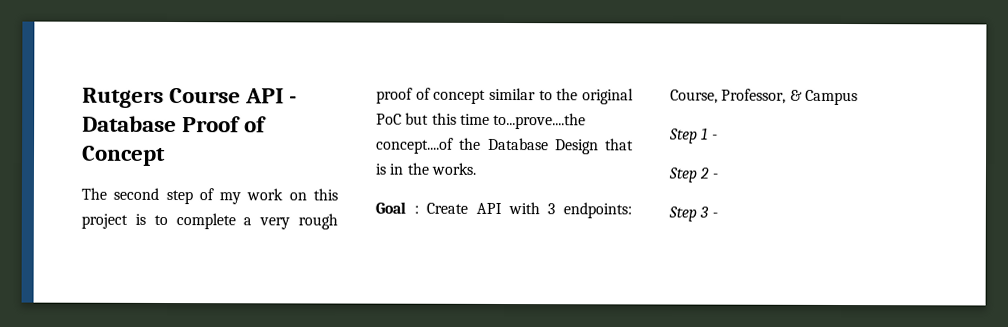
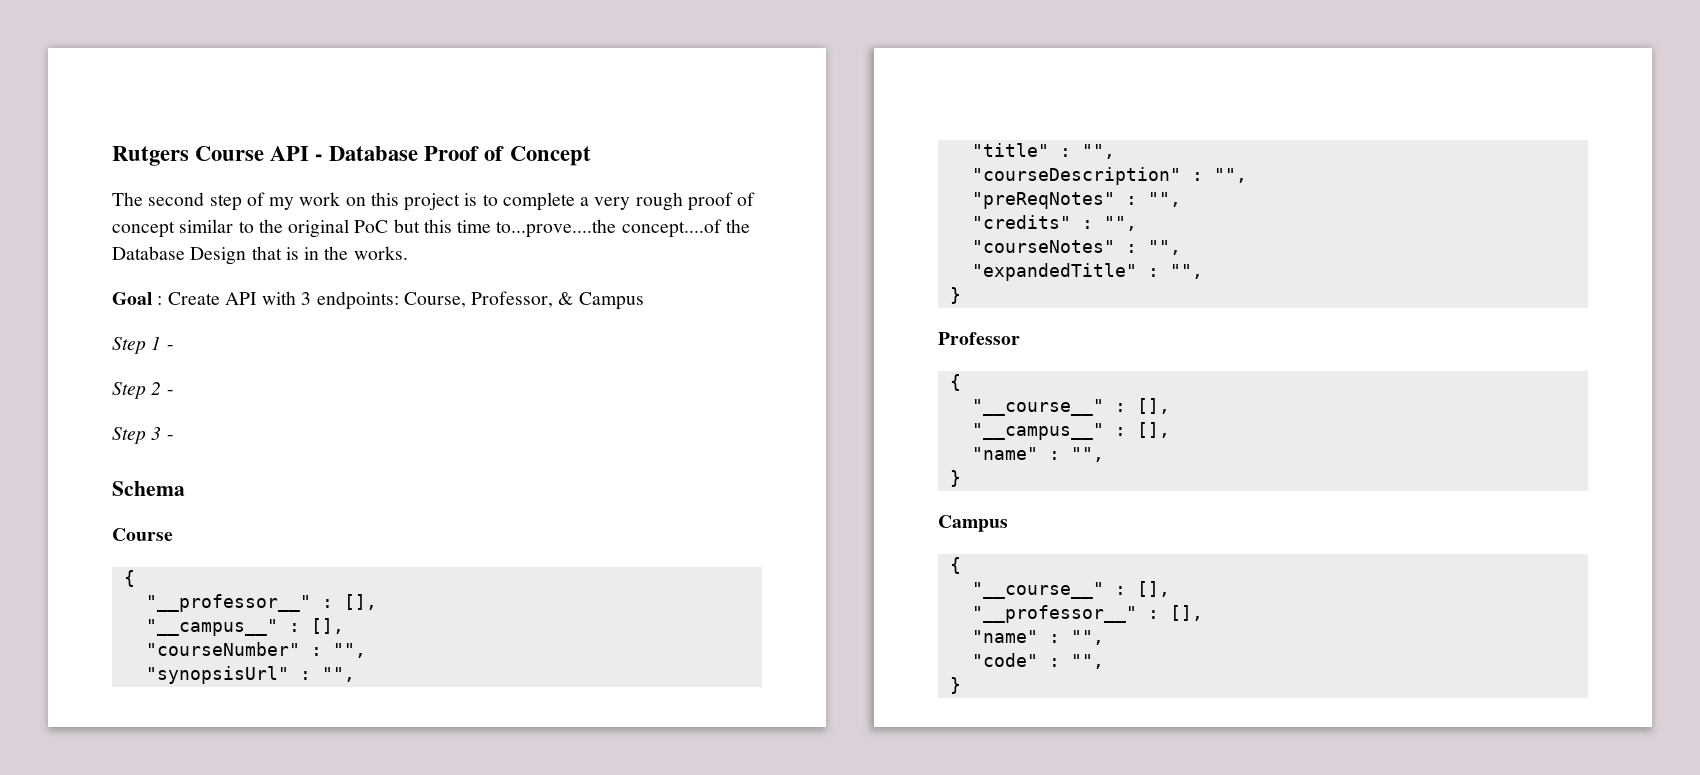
+ Schema
+ Course
+ {
+ "__professor__" : [],
+ "__campus__" : [],
+ "courseNumber" : "",
+ "synopsisUrl" : "",
+ "title" : "",
+ "courseDescription" : "",
+ "preReqNotes" : "",
+ "credits" : "",
+ "courseNotes" : "",
+ "expandedTitle" : "",
+ }
+ Professor
+ {
+ "__course__" : [],
+ "__campus__" : [],
+ "name" : "",
+ }
+ Campus
+ {
+ "__course__" : [],
+ "__professor__" : [],
+ "name" : "",
+ "code" : "",
+ }

